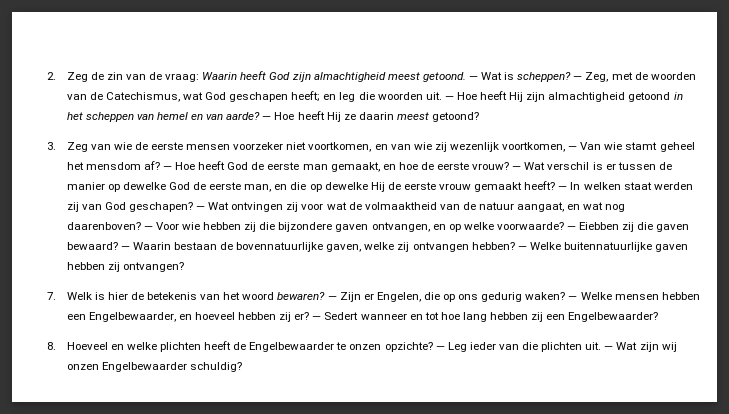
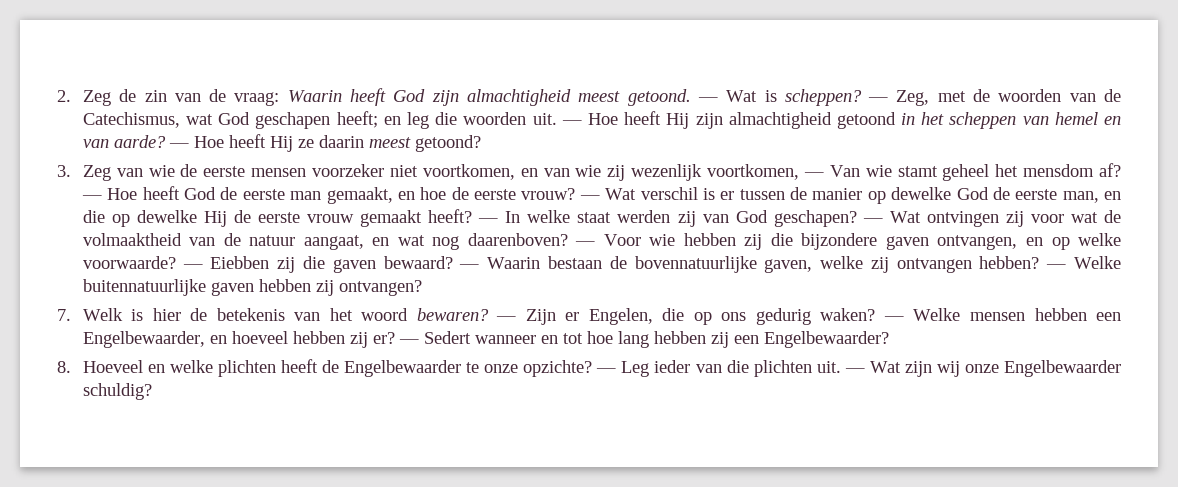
- — In welken staat werden zij van God geschapen?
+ — In welke staat werden zij van God geschapen?
- 8. Hoeveel en welke plichten heeft de Engelbewaarder te onzen opzichte?
+ 8. Hoeveel en welke plichten heeft de Engelbewaarder te onze opzichte?
- — Wat zijn wij onzen Engelbewaarder schuldig?
+ — Wat zijn wij onze Engelbewaarder schuldig?

